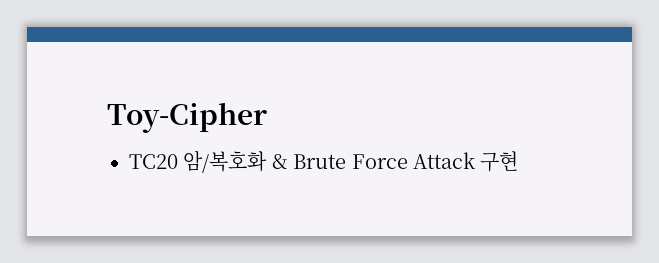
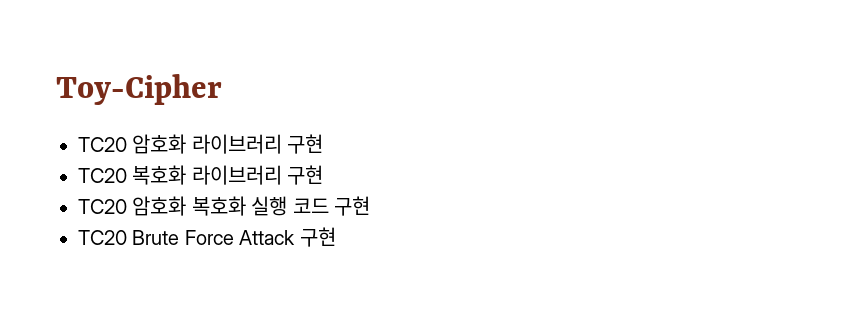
- TC20 암/복호화 & Brute Force Attack 구현
+ TC20 암호화 라이브러리 구현
+ TC20 복호화 라이브러리 구현
+ TC20 암호화 복호화 실행 코드 구현
+ TC20 Brute Force Attack 구현

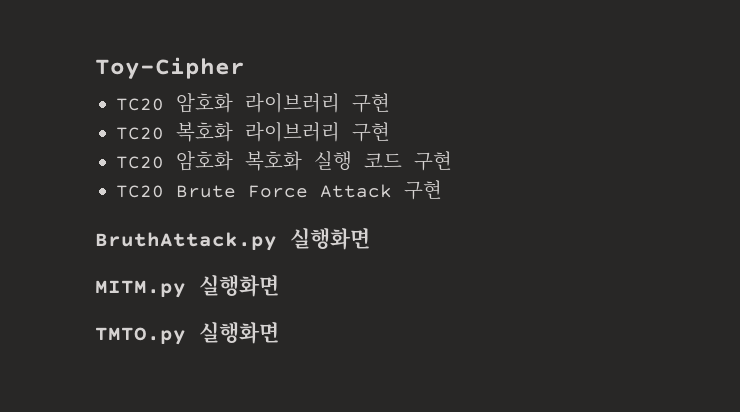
+ BruthAttack.py 실행화면
+ MITM.py 실행화면
+ TMTO.py 실행화면

